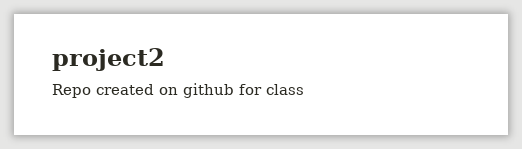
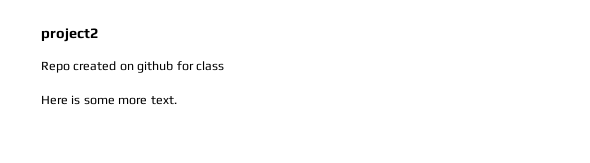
+ Here is some more text.

